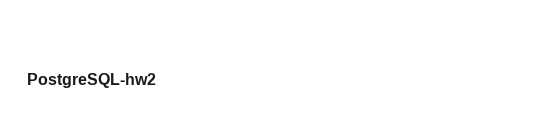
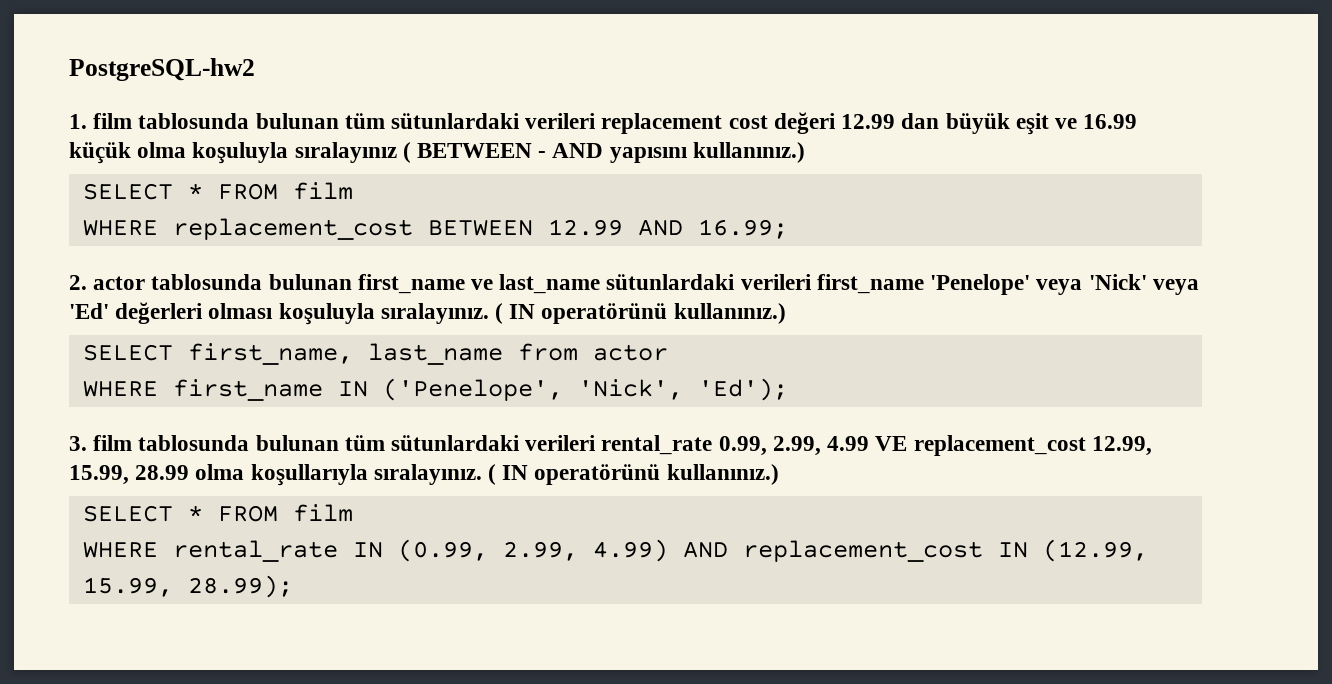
+ 1. film tablosunda bulunan tüm sütunlardaki verileri replacement cost değeri 12.99 dan büyük eşit ve 16.99 küçük olma koşuluyla sıralayınız ( BETWEEN - AND yapısını kullanınız.)
+ SELECT * FROM film
+ WHERE replacement_cost BETWEEN 12.99 AND 16.99;
+ 2. actor tablosunda bulunan first_name ve last_name sütunlardaki verileri first_name 'Penelope' veya 'Nick' veya 'Ed' değerleri olması koşuluyla sıralayınız. ( IN operatörünü kullanınız.)
+ SELECT first_name, last_name from actor
+ WHERE first_name IN ('Penelope', 'Nick', 'Ed');
+ 3. film tablosunda bulunan tüm sütunlardaki verileri rental_rate 0.99, 2.99, 4.99 VE replacement_cost 12.99, 15.99, 28.99 olma koşullarıyla sıralayınız. ( IN operatörünü kullanınız.)
+ SELECT * FROM film
+ WHERE rental_rate IN (0.99, 2.99, 4.99) AND replacement_cost IN (12.99, 15.99, 28.99);

